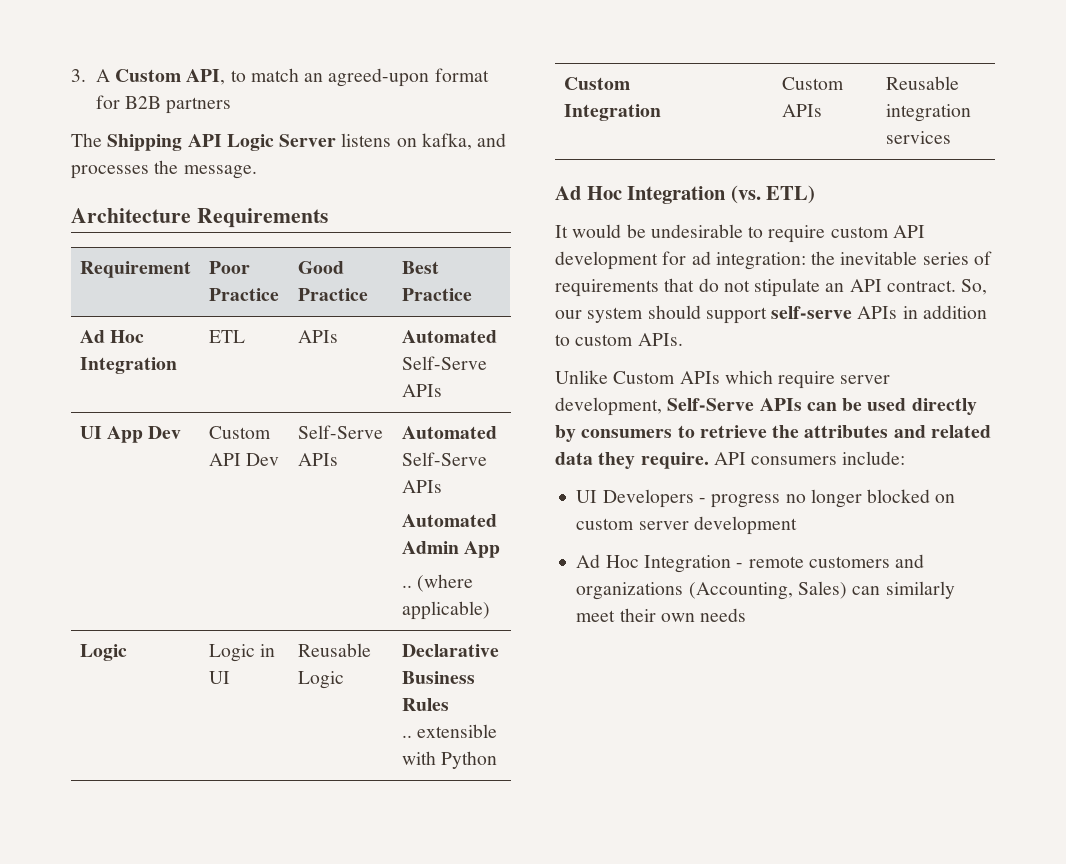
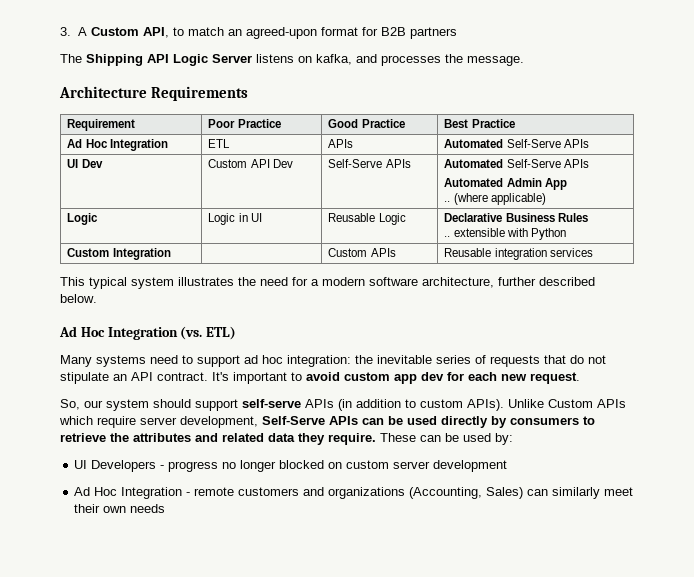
- UI App Dev | Custom API Dev | Self-Serve APIs | Automated Self-Serve APIs
+ UI Dev | Custom API Dev | Self-Serve APIs | Automated Self-Serve APIs
+ This typical system illustrates the need for a modern software architecture, further described below.
- It would be undesirable to require custom API development for ad integration: the inevitable series of requirements that do not stipulate an API contract. So, our system should support self-serve APIs in addition to custom APIs.
- Unlike Custom APIs which require server development, Self-Serve APIs can be used directly by consumers to retrieve the attributes and related data they require.
+ Many systems need to support ad hoc integration: the inevitable series of requests that do not stipulate an API contract. It's important to avoid custom app dev for each new request.
+ So, our system should support self-serve APIs (in addition to custom APIs). Unlike Custom APIs which require server development, Self-Serve APIs can be used directly by consumers to retrieve the attributes and related data they require.
- API consumers include:
+ These can be used by:

